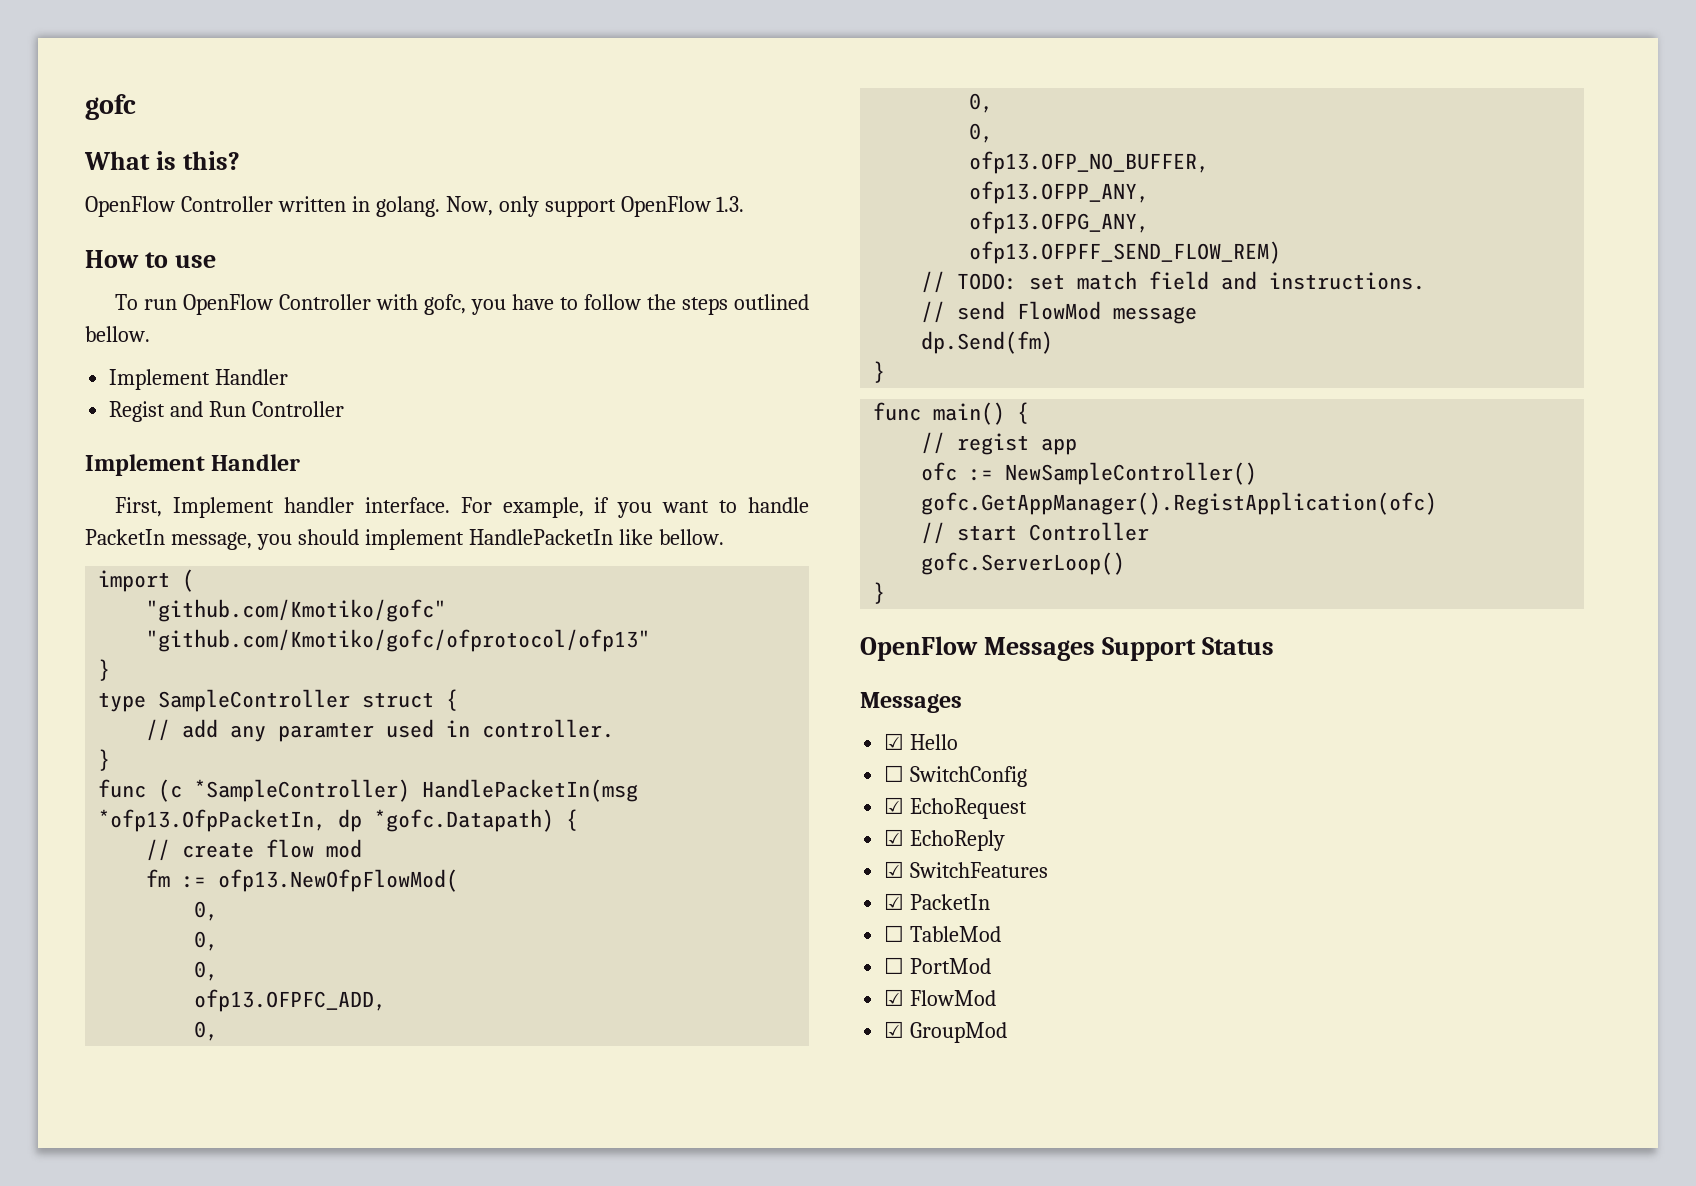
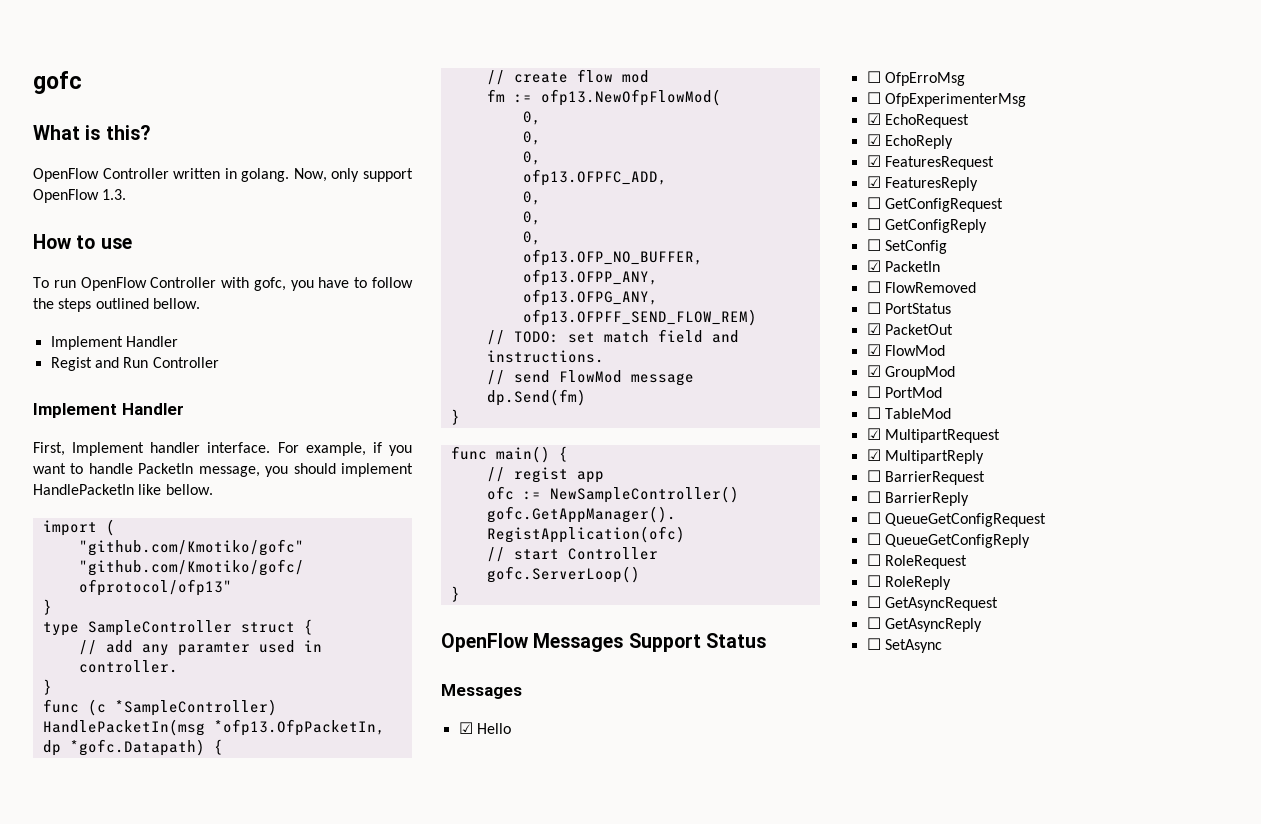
- ☐ SwitchConfig
+ ☐ OfpErroMsg
+ ☐ OfpExperimenterMsg
- ☑ SwitchFeatures
+ ☑ FeaturesRequest
+ ☑ FeaturesReply
+ ☐ GetConfigRequest
+ ☐ GetConfigReply
+ ☐ SetConfig
- ☐ TableMod
- ☐ PortMod
+ ☐ FlowRemoved
+ ☐ PortStatus
+ ☑ PacketOut
+ ☐ PortMod
+ ☐ TableMod
+ ☑ MultipartRequest
+ ☑ MultipartReply
+ ☐ BarrierRequest
+ ☐ BarrierReply
+ ☐ QueueGetConfigRequest
+ ☐ QueueGetConfigReply
+ ☐ RoleRequest
+ ☐ RoleReply
+ ☐ GetAsyncRequest
+ ☐ GetAsyncReply
+ ☐ SetAsync

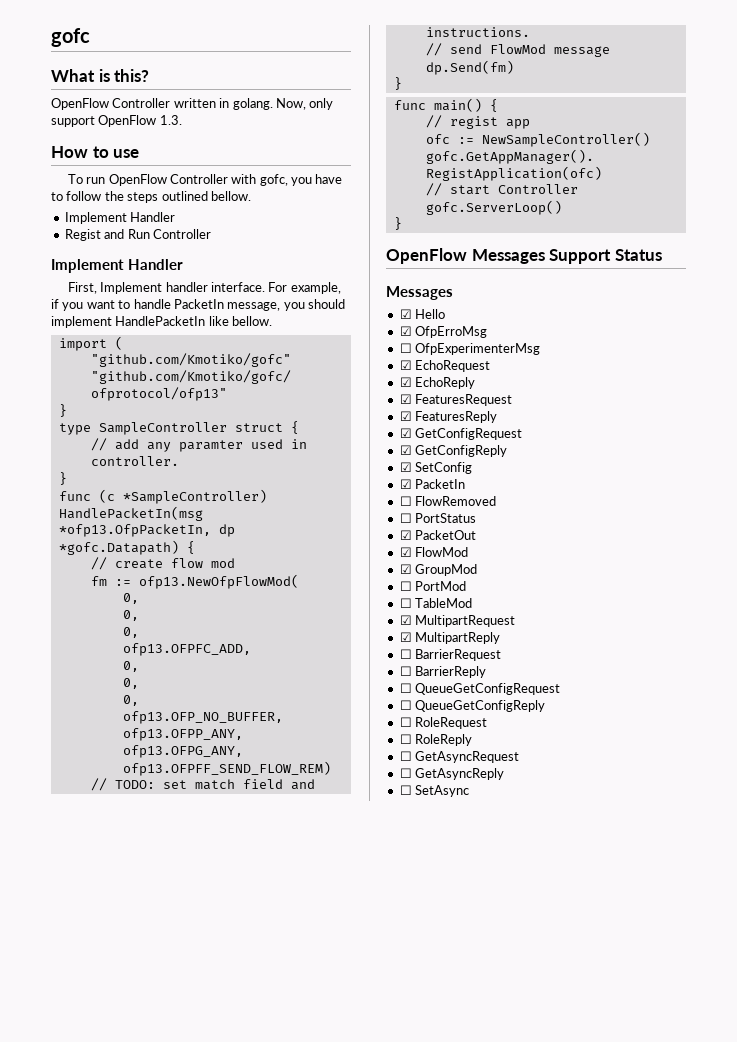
- ☐ OfpErroMsg
+ ☑ OfpErroMsg
- ☐ GetConfigRequest
+ ☑ GetConfigRequest
- ☐ GetConfigReply
+ ☑ GetConfigReply
- ☐ SetConfig
+ ☑ SetConfig

